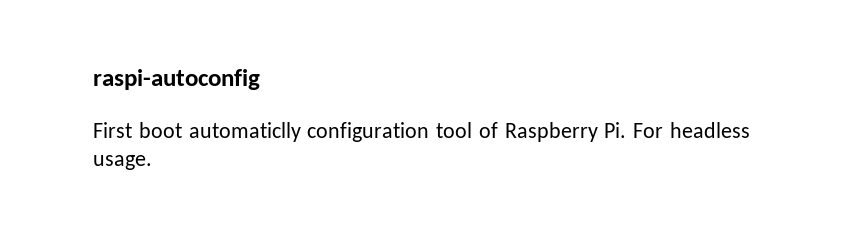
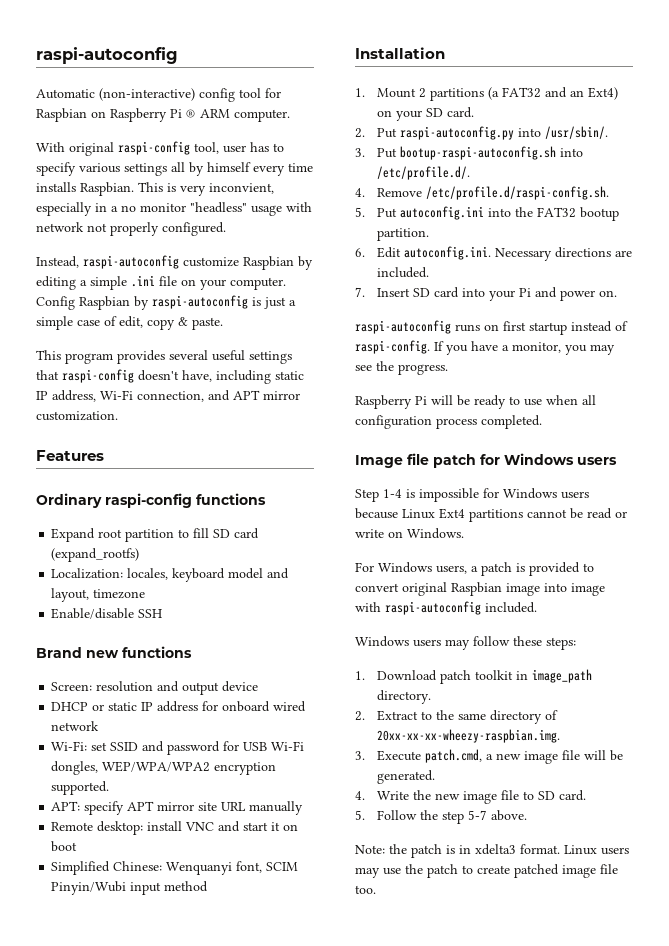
- First boot automaticlly configuration tool of Raspberry Pi. For headless usage.
+ Automatic (non-interactive) config tool for Raspbian on Raspberry Pi ® ARM computer.
+ With original raspi-config tool, user has to specify various settings all by himself every time installs Raspbian. This is very inconvient, especially in a no monitor "headless" usage with network not properly configured.
+ Instead, raspi-autoconfig customize Raspbian by editing a simple .ini file on your computer. Config Raspbian by raspi-autoconfig is just a simple case of edit, copy & paste.
+ This program provides several useful settings that raspi-config doesn't have, including static IP address, Wi-Fi connection, and APT mirror customization.
+ Features
+ Ordinary raspi-config functions
+ Expand root partition to fill SD card (expand_rootfs)
+ Localization: locales, keyboard model and layout, timezone
+ Enable/disable SSH
+ Brand new functions
+ Screen: resolution and output device
+ DHCP or static IP address for onboard wired network
+ Wi-Fi: set SSID and password for USB Wi-Fi dongles, WEP/WPA/WPA2 encryption supported.
+ APT: specify APT mirror site URL manually
+ Remote desktop: install VNC and start it on boot
+ Simplified Chinese: Wenquanyi font, SCIM Pinyin/Wubi input method
+ Installation
+ 1. Mount 2 partitions (a FAT32 and an Ext4) on your SD card.
+ 2. Put raspi-autoconfig.py into /usr/sbin/.
+ 3. Put bootup-raspi-autoconfig.sh into /etc/profile.d/.
+ 4. Remove /etc/profile.d/raspi-config.sh.
+ 5. Put autoconfig.ini into the FAT32 bootup partition.
+ 6. Edit autoconfig.ini. Necessary directions are included.
+ 7. Insert SD card into your Pi and power on.
+ raspi-autoconfig runs on first startup instead of raspi-config. If you have a monitor, you may see the progress.
+ Raspberry Pi will be ready to use when all configuration process completed.
+ Image file patch for Windows users
+ Step 1-4 is impossible for Windows users because Linux Ext4 partitions cannot be read or write on Windows.
+ For Windows users, a patch is provided to convert original Raspbian image into image with raspi-autoconfig included.
+ Windows users may follow these steps:
+ 1. Download patch toolkit in image_path directory.
+ 2. Extract to the same directory of 20xx-xx-xx-wheezy-raspbian.img.
+ 3. Execute patch.cmd, a new image file will be generated.
+ 4. Write the new image file to SD card.
+ 5. Follow the step 5-7 above.
+ Note: the patch is in xdelta3 format. Linux users may use the patch to create patched image file too.

